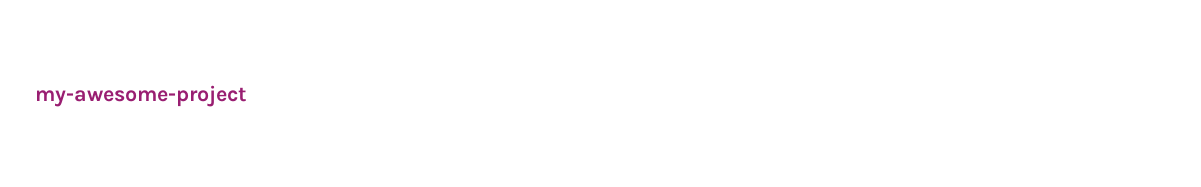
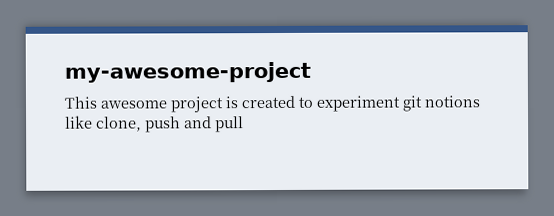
+ This awesome project is created to experiment git notions like clone, push and pull

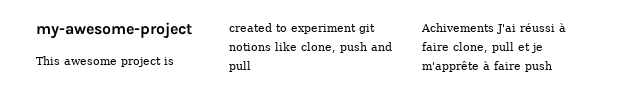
+ Achivements J'ai réussi à faire clone, pull et je m'apprête à faire push

